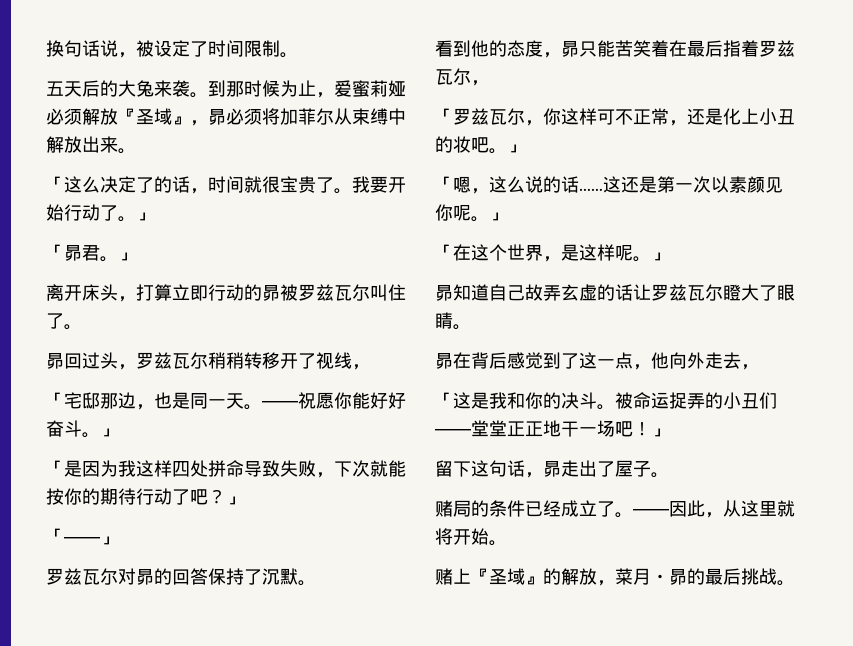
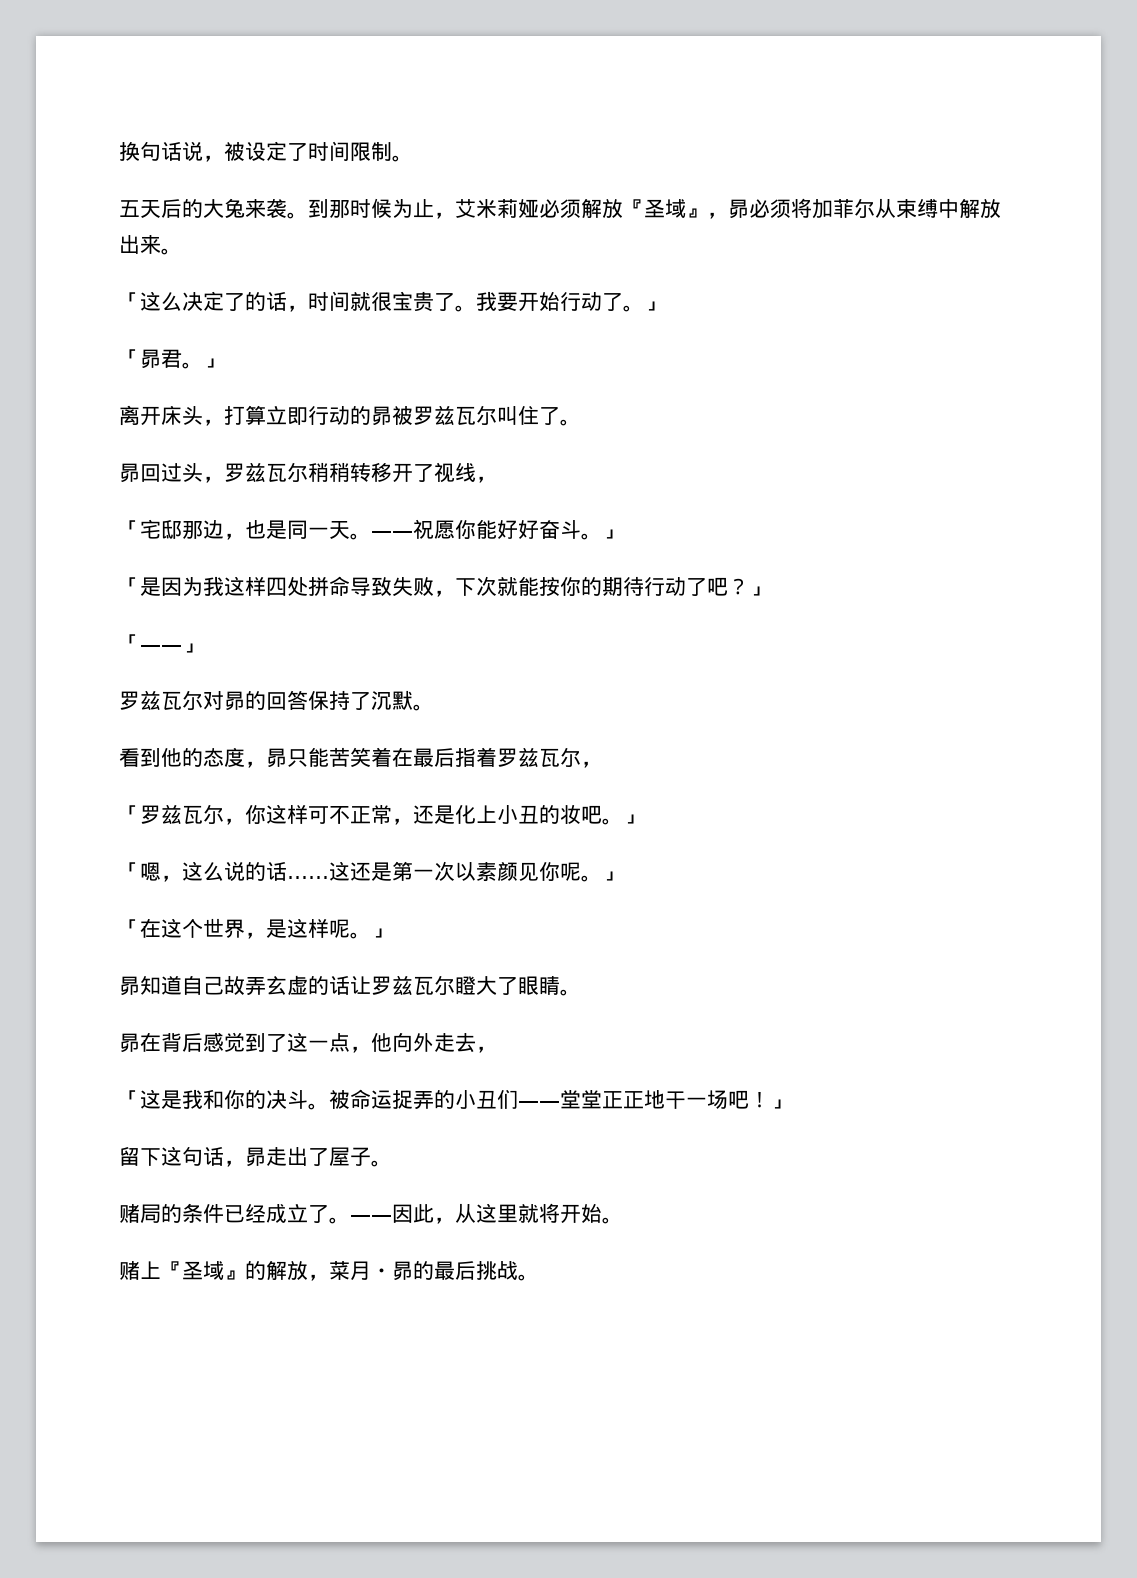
- 到那时候为止，爱蜜莉娅必须解放『圣域』，昴必须将加菲尔从束缚中解放出来。
+ 到那时候为止，艾米莉娅必须解放『圣域』，昴必须将加菲尔从束缚中解放出来。

